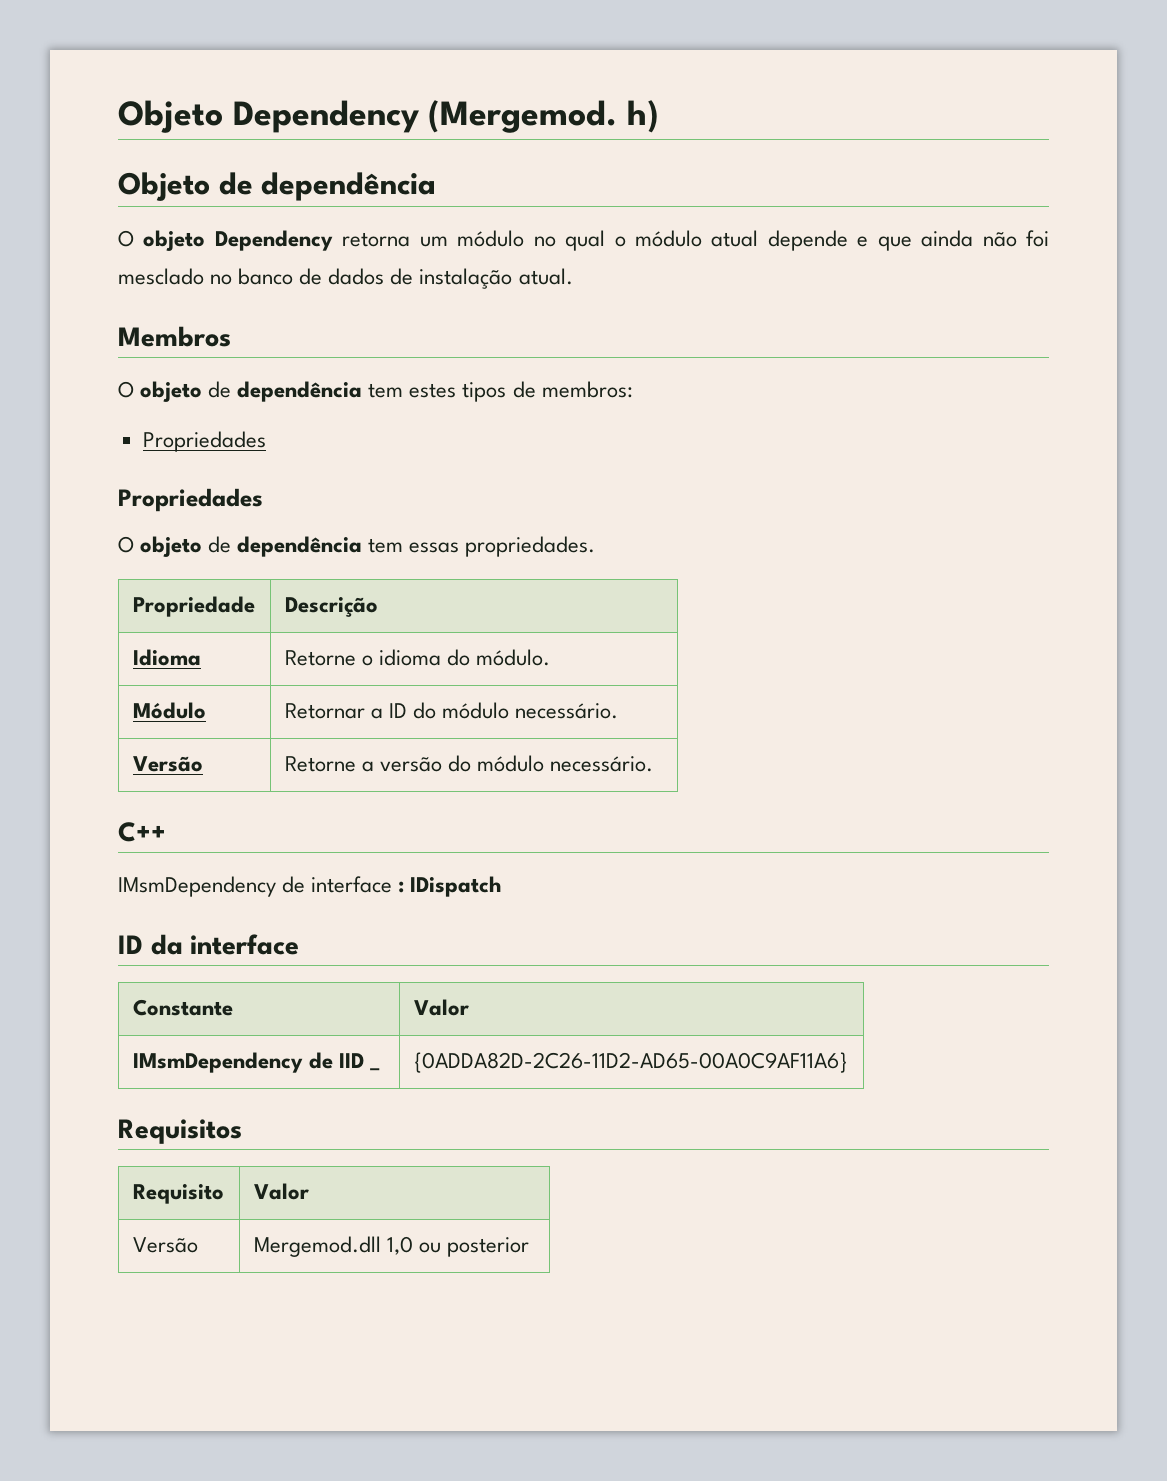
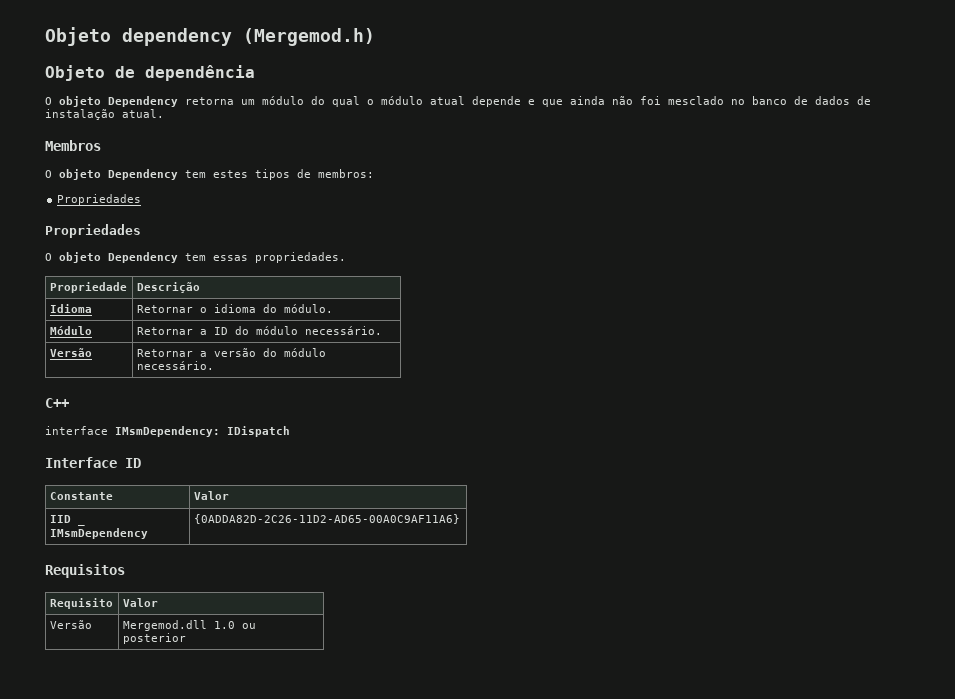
- Objeto Dependency (Mergemod. h)
+ Objeto dependency (Mergemod.h)
- O objeto Dependency retorna um módulo no qual o módulo atual depende e que ainda não foi mesclado no banco de dados de instalação atual.
+ O objeto Dependency retorna um módulo do qual o módulo atual depende e que ainda não foi mesclado no banco de dados de instalação atual.
- O objeto de dependência tem estes tipos de membros:
+ O objeto Dependency tem estes tipos de membros:
- O objeto de dependência tem essas propriedades.
+ O objeto Dependency tem essas propriedades.
- Idioma | Retorne o idioma do módulo.
+ Idioma | Retornar o idioma do módulo.
- Versão | Retorne a versão do módulo necessário.
+ Versão | Retornar a versão do módulo necessário.
- IMsmDependency de interface : IDispatch
+ interface IMsmDependency: IDispatch
- ID da interface
+ Interface ID
- IMsmDependency de IID _ | {0ADDA82D-2C26-11D2-AD65-00A0C9AF11A6}
+ IID _ IMsmDependency | {0ADDA82D-2C26-11D2-AD65-00A0C9AF11A6}
- Versão | Mergemod.dll 1,0 ou posterior
+ Versão | Mergemod.dll 1.0 ou posterior

